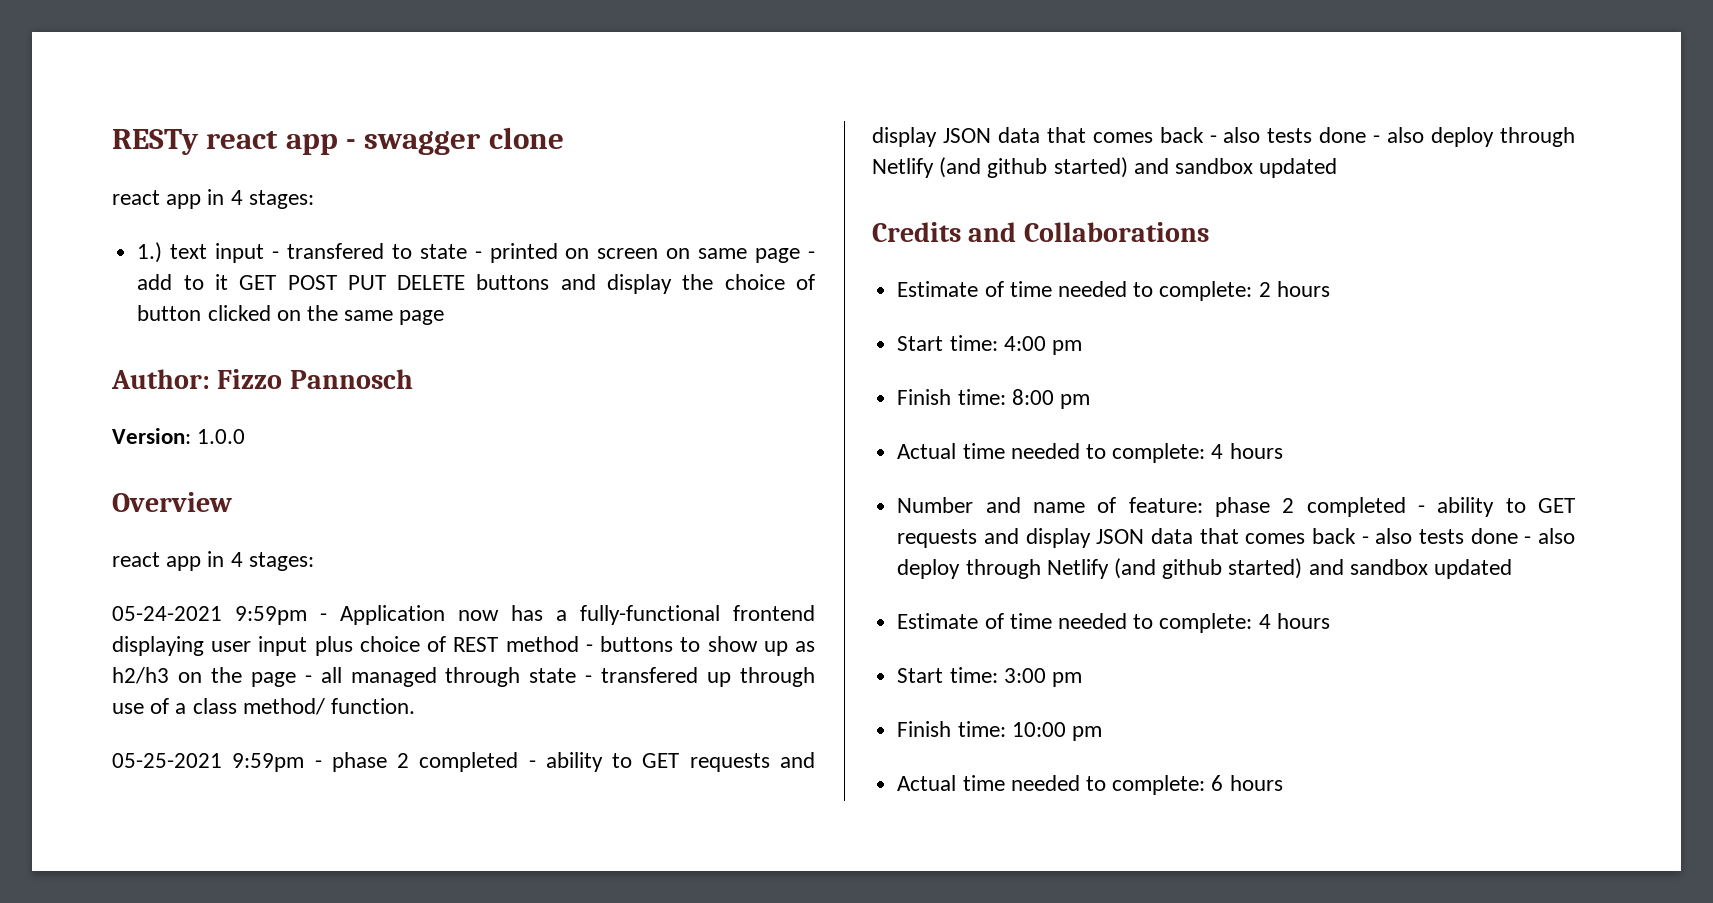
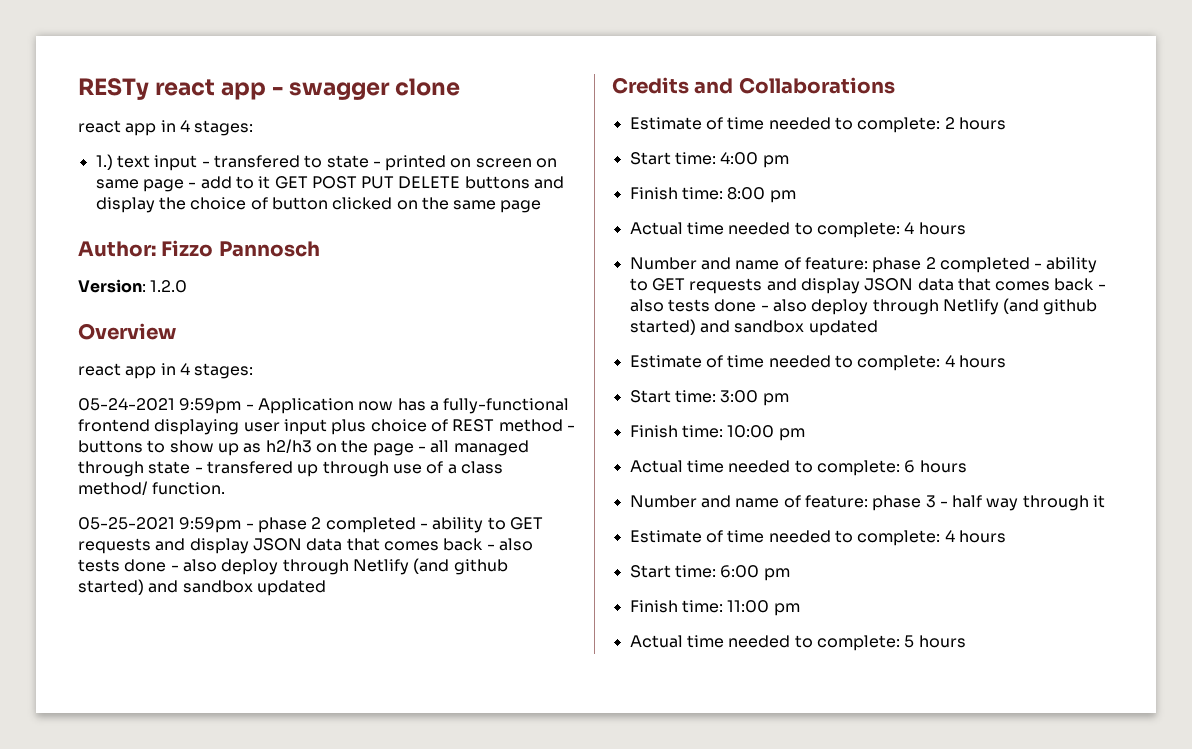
- Version: 1.0.0
+ Version: 1.2.0
+ Number and name of feature: phase 3 - half way through it
+ Estimate of time needed to complete: 4 hours
+ Start time: 6:00 pm
+ Finish time: 11:00 pm
+ Actual time needed to complete: 5 hours

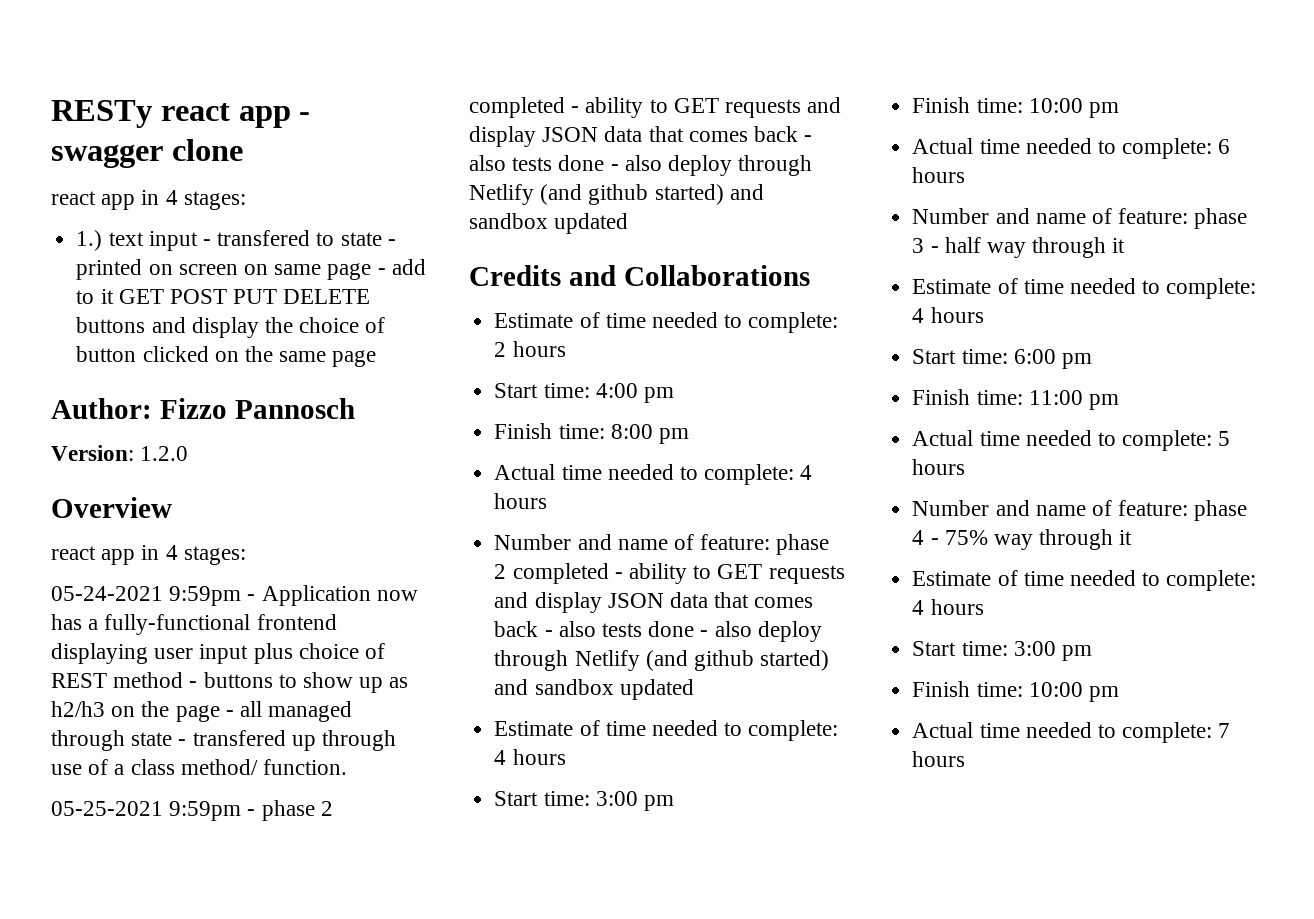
+ Number and name of feature: phase 4 - 75% way through it
+ Estimate of time needed to complete: 4 hours
+ Start time: 3:00 pm
+ Finish time: 10:00 pm
+ Actual time needed to complete: 7 hours

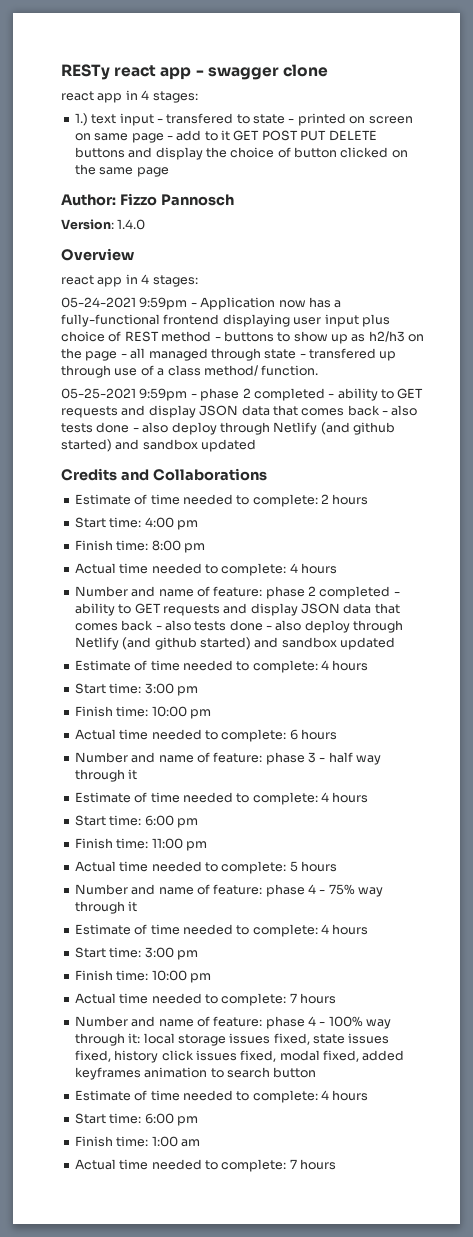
- Version: 1.2.0
+ Version: 1.4.0
+ Number and name of feature: phase 4 - 100% way through it: local storage issues fixed, state issues fixed, history click issues fixed, modal fixed, added keyframes animation to search button
+ Estimate of time needed to complete: 4 hours
+ Start time: 6:00 pm
+ Finish time: 1:00 am
+ Actual time needed to complete: 7 hours

